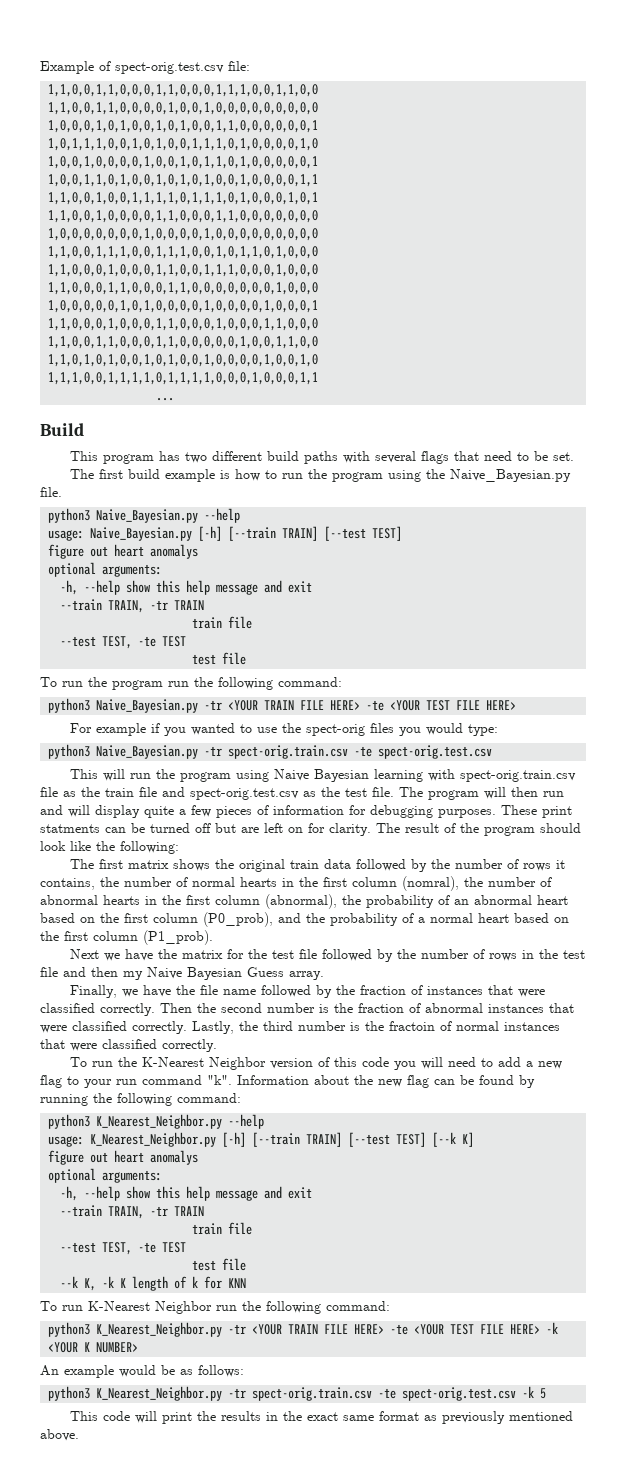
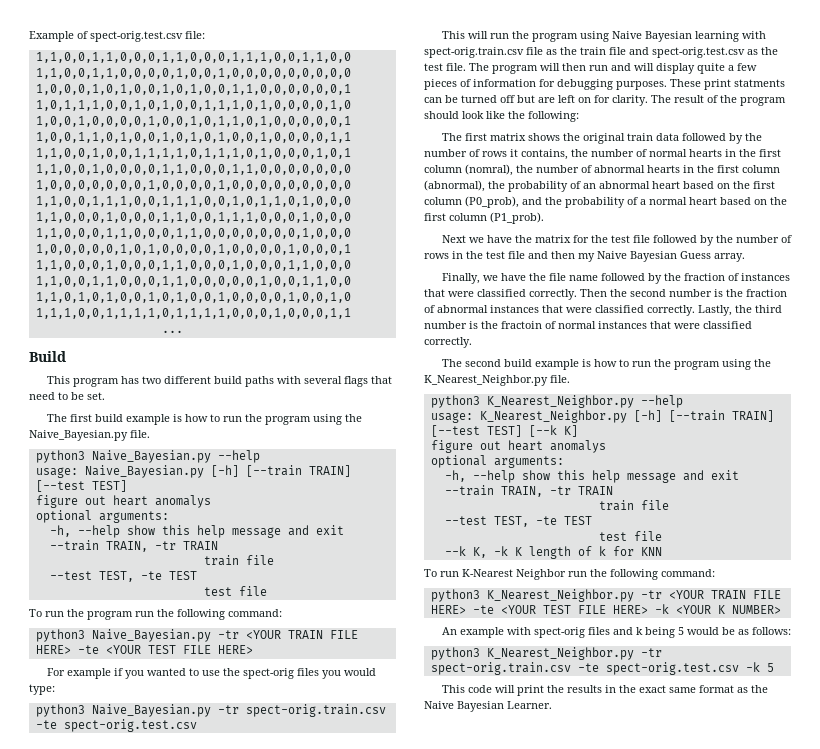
- To run the K-Nearest Neighbor version of this code you will need to add a new flag to your run command "k". Information about the new flag can be found by running the following command:
+ The second build example is how to run the program using the K_Nearest_Neighbor.py file.
- An example would be as follows:
+ An example with spect-orig files and k being 5 would be as follows:
- This code will print the results in the exact same format as previously mentioned above.
+ This code will print the results in the exact same format as the Naive Bayesian Learner.

